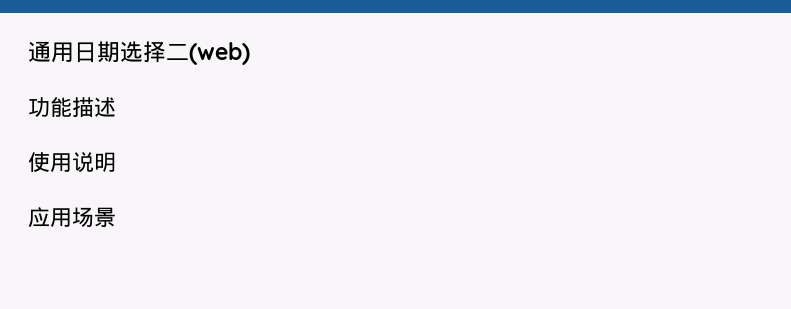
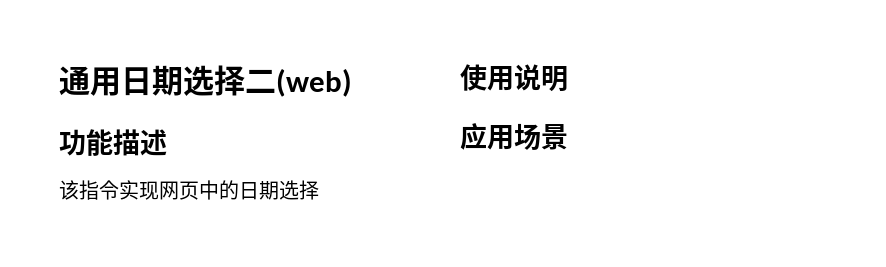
+ 该指令实现网页中的日期选择

